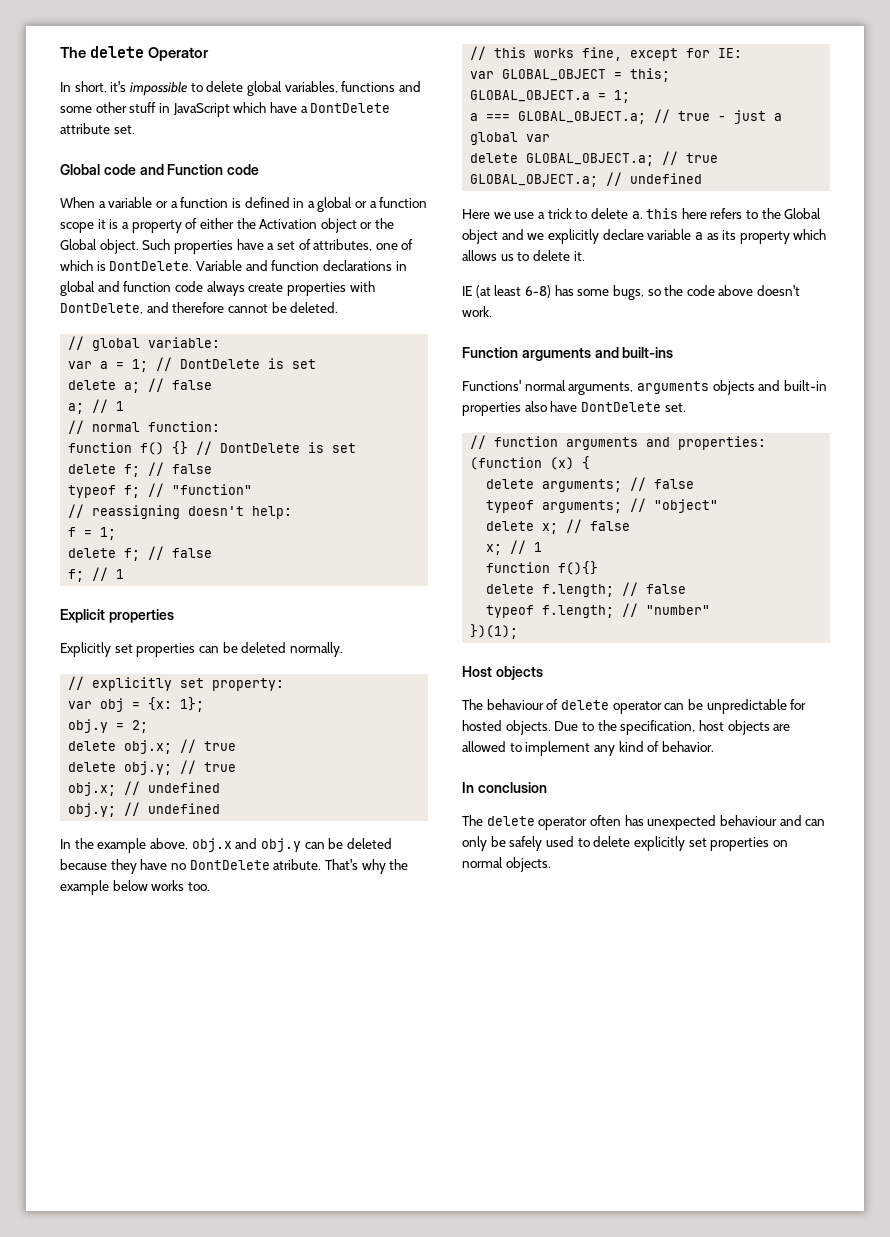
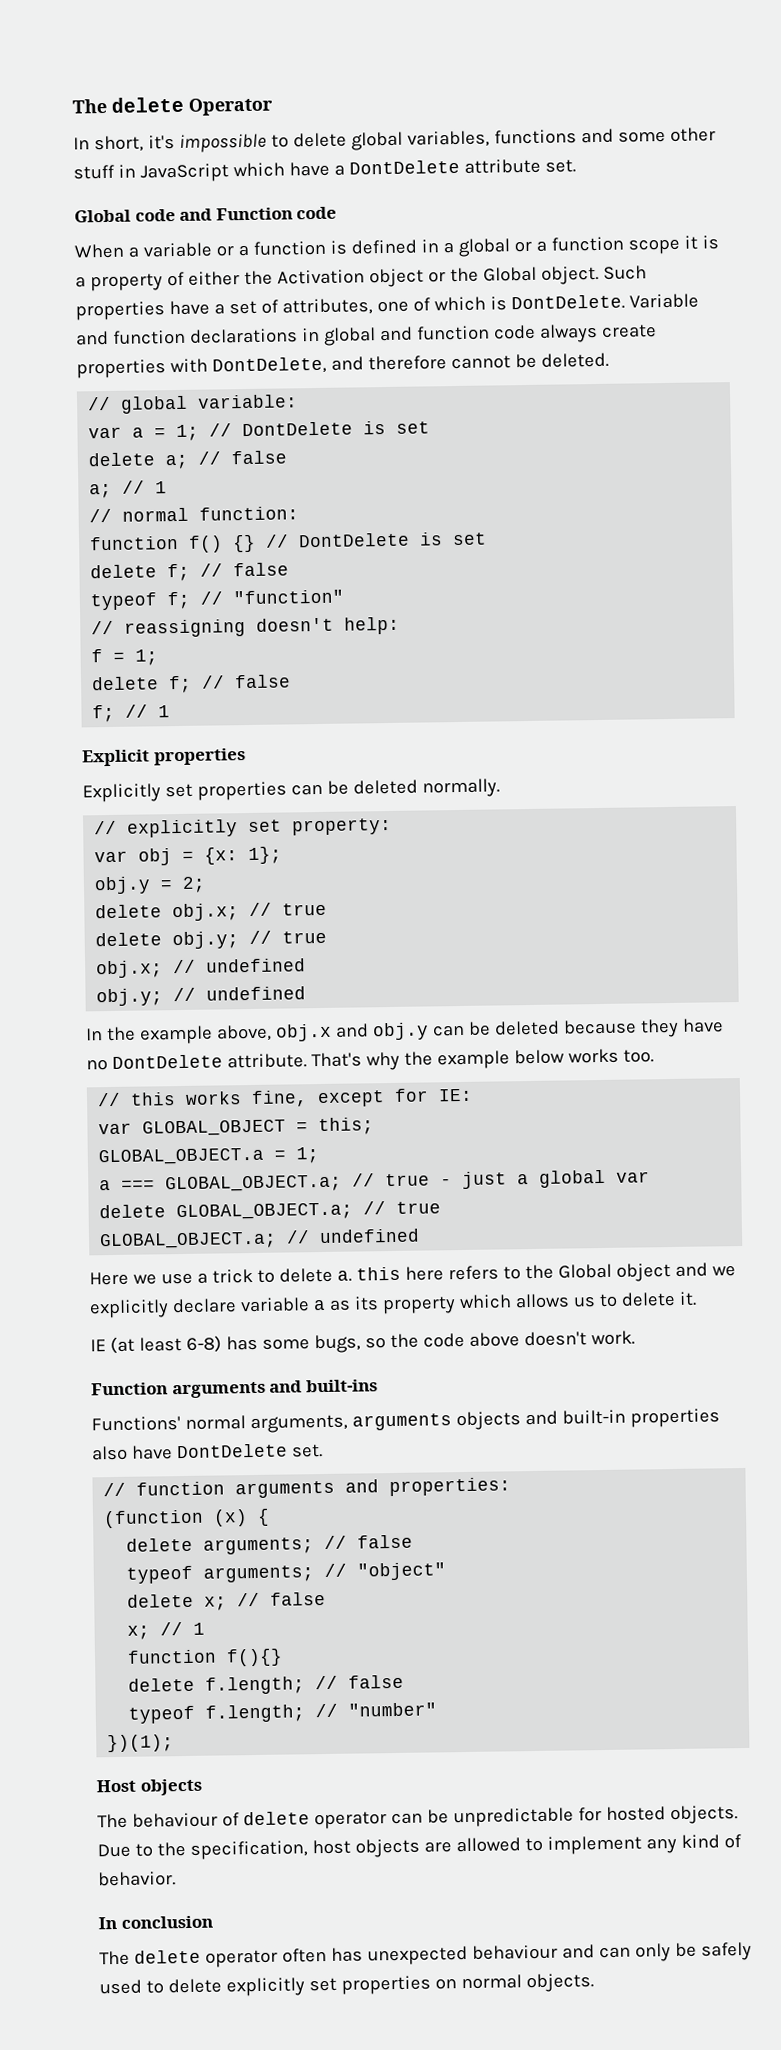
- In the example above, obj.x and obj.y can be deleted because they have no DontDelete atribute.
+ In the example above, obj.x and obj.y can be deleted because they have no DontDelete attribute.

